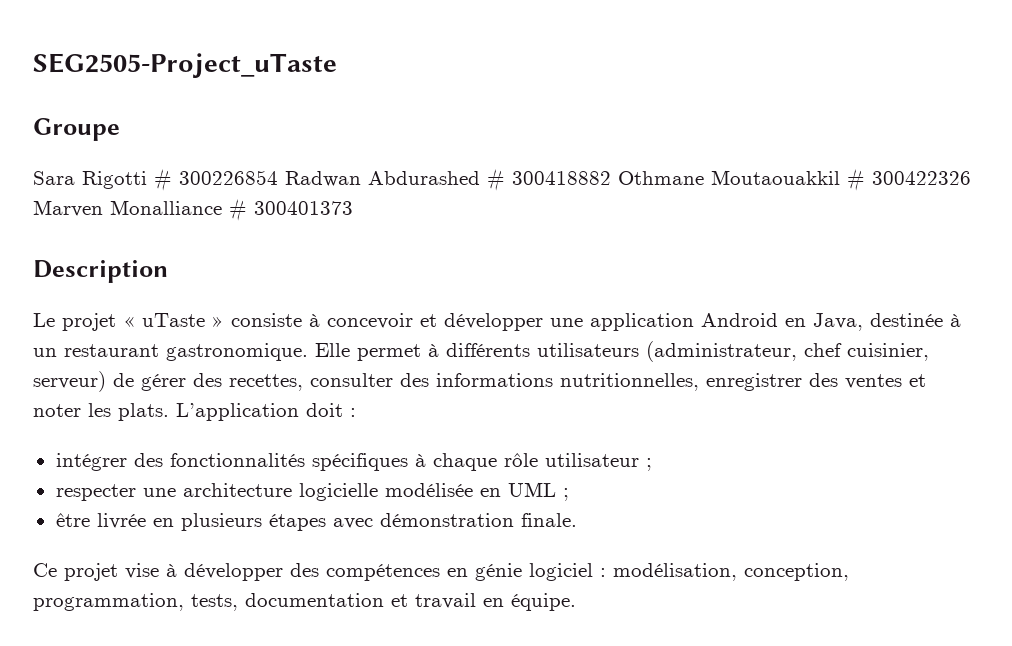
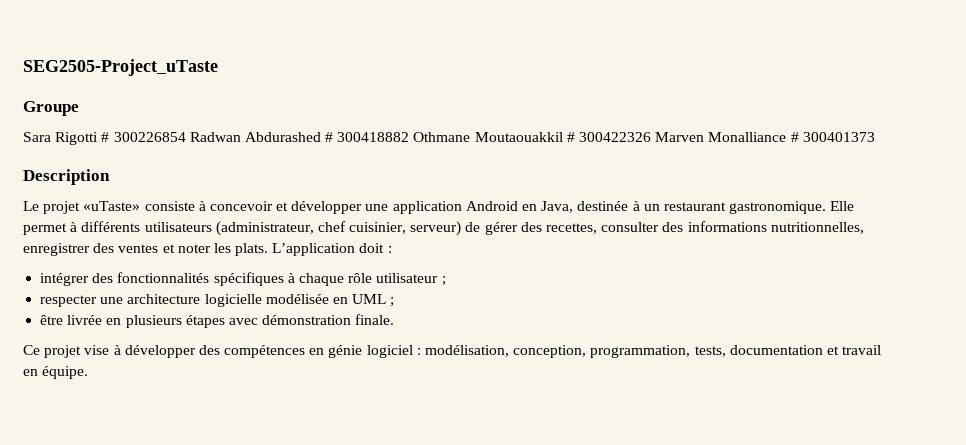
- Le projet « uTaste » consiste à concevoir et développer une application Android en Java, destinée à un restaurant gastronomique.
+ Le projet «uTaste» consiste à concevoir et développer une application Android en Java, destinée à un restaurant gastronomique.

